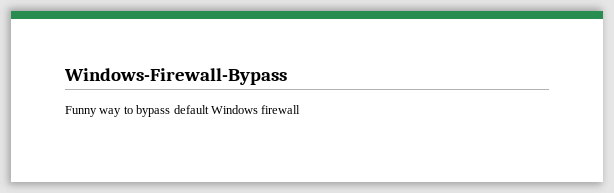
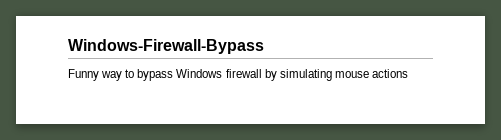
- Funny way to bypass default Windows firewall
+ Funny way to bypass Windows firewall by simulating mouse actions

